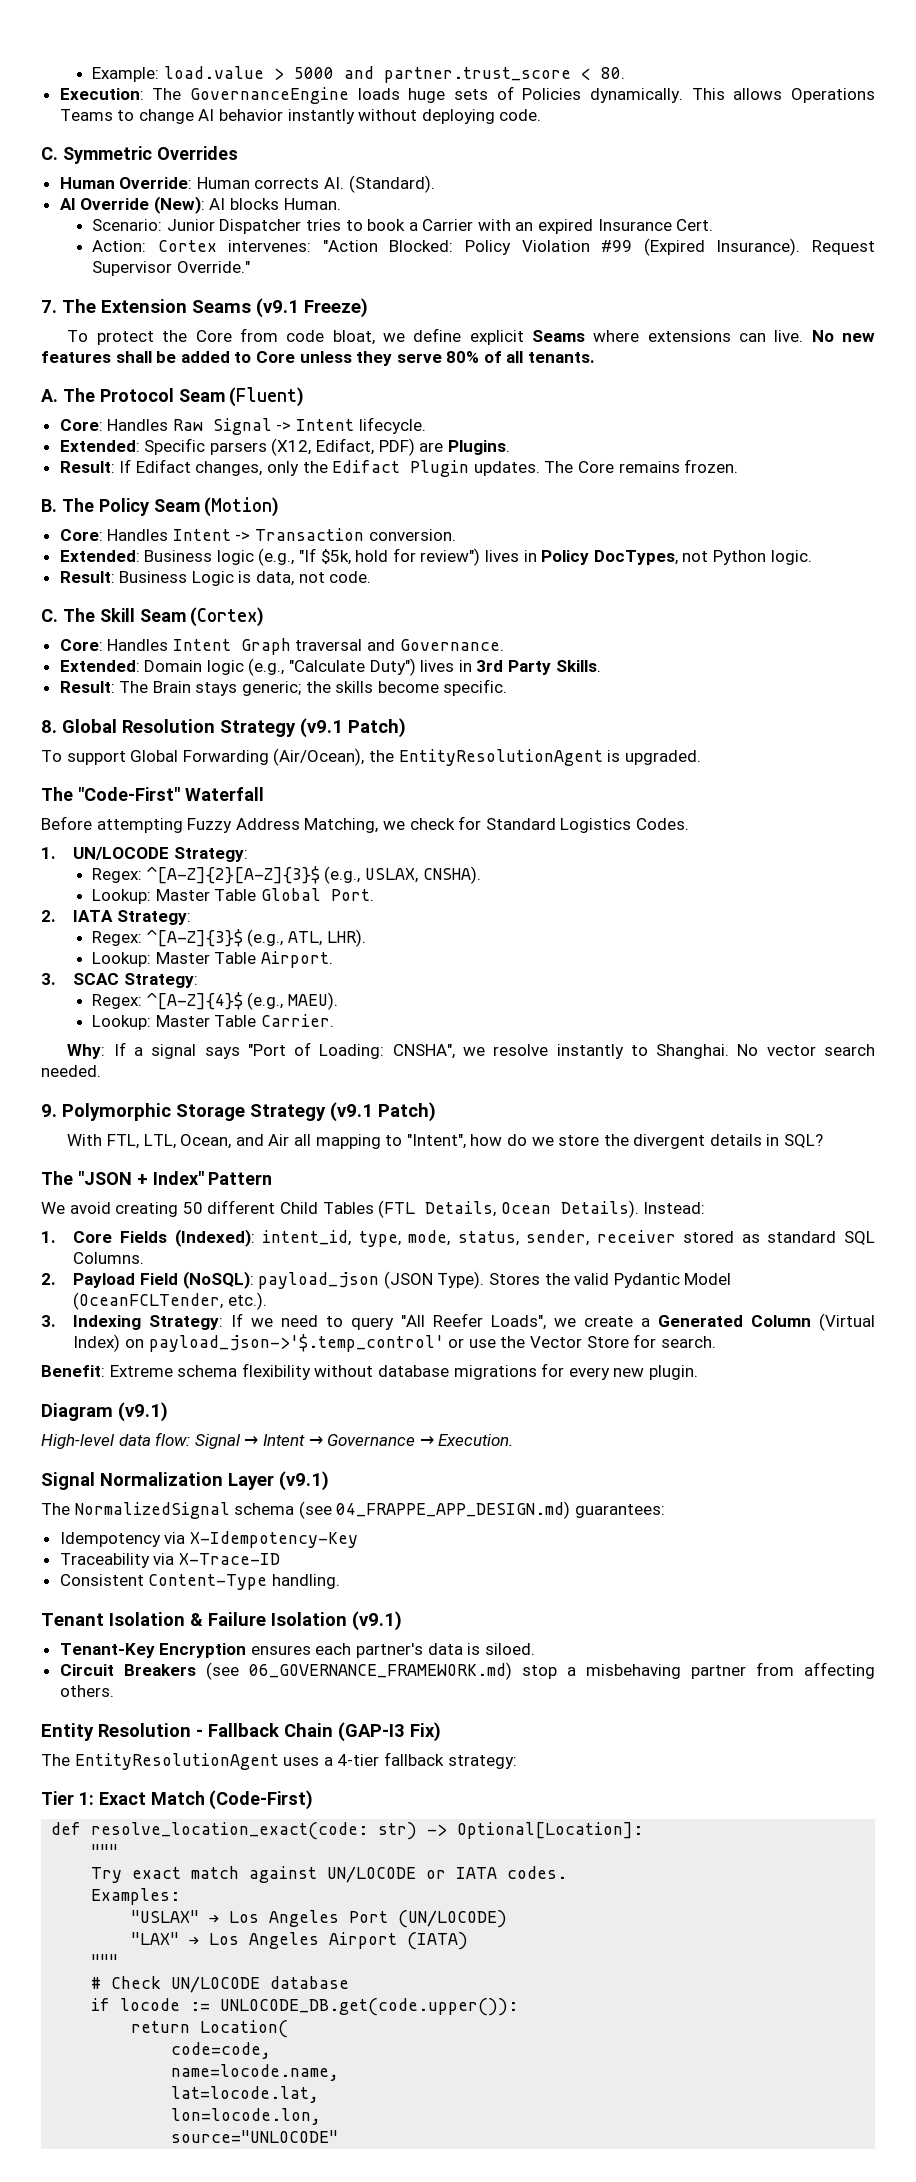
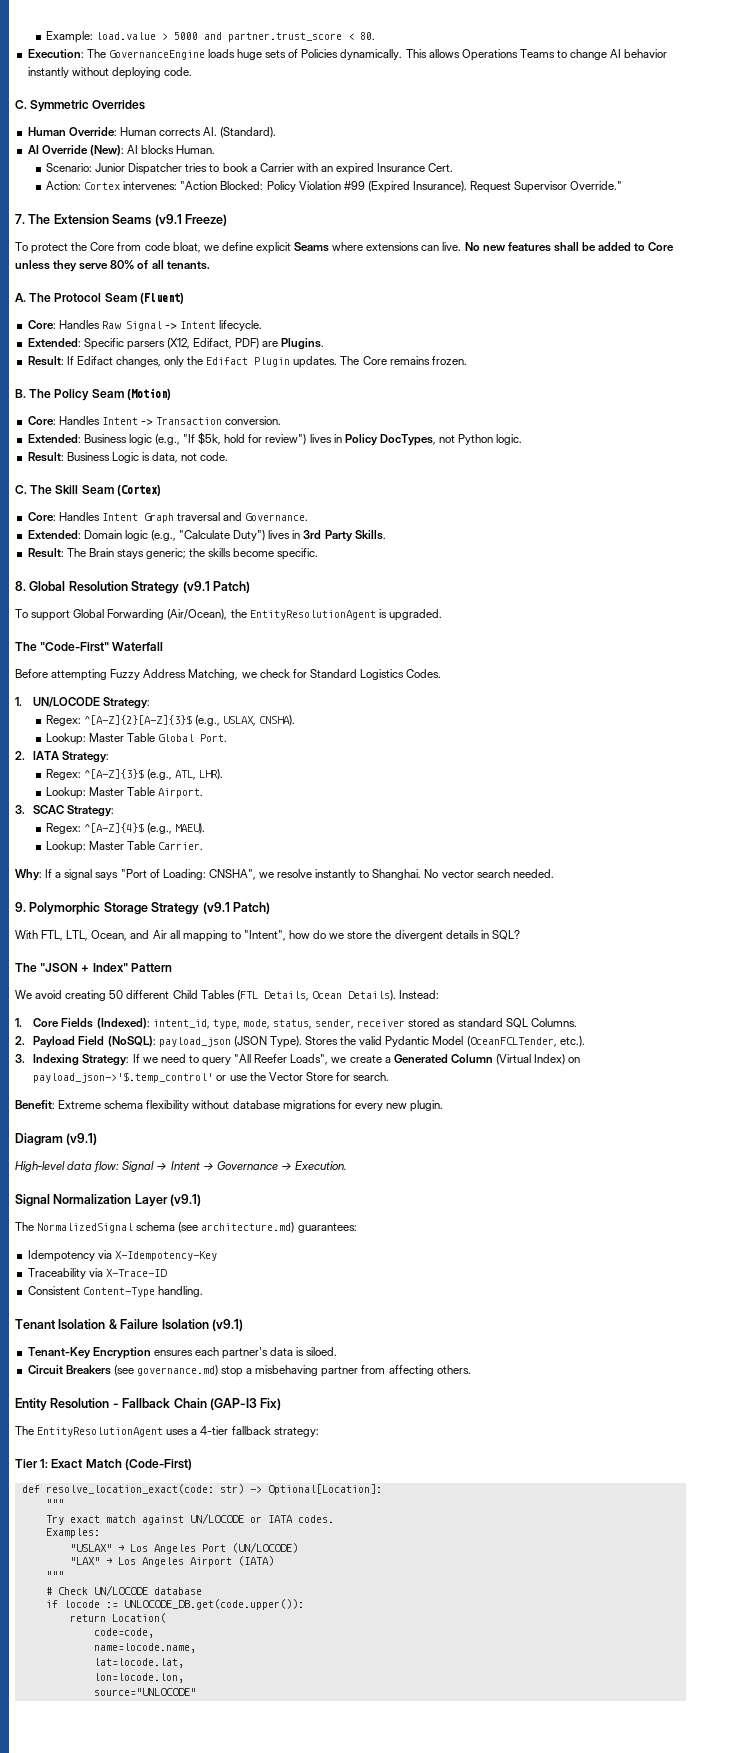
- The NormalizedSignal schema (see 04_FRAPPE_APP_DESIGN.md) guarantees:
+ The NormalizedSignal schema (see architecture.md) guarantees:
- Circuit Breakers (see 06_GOVERNANCE_FRAMEWORK.md) stop a misbehaving partner from affecting others.
+ Circuit Breakers (see governance.md) stop a misbehaving partner from affecting others.

